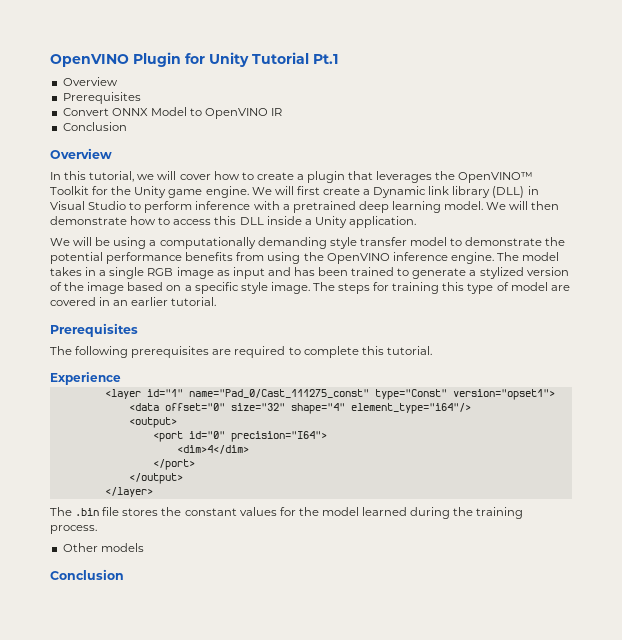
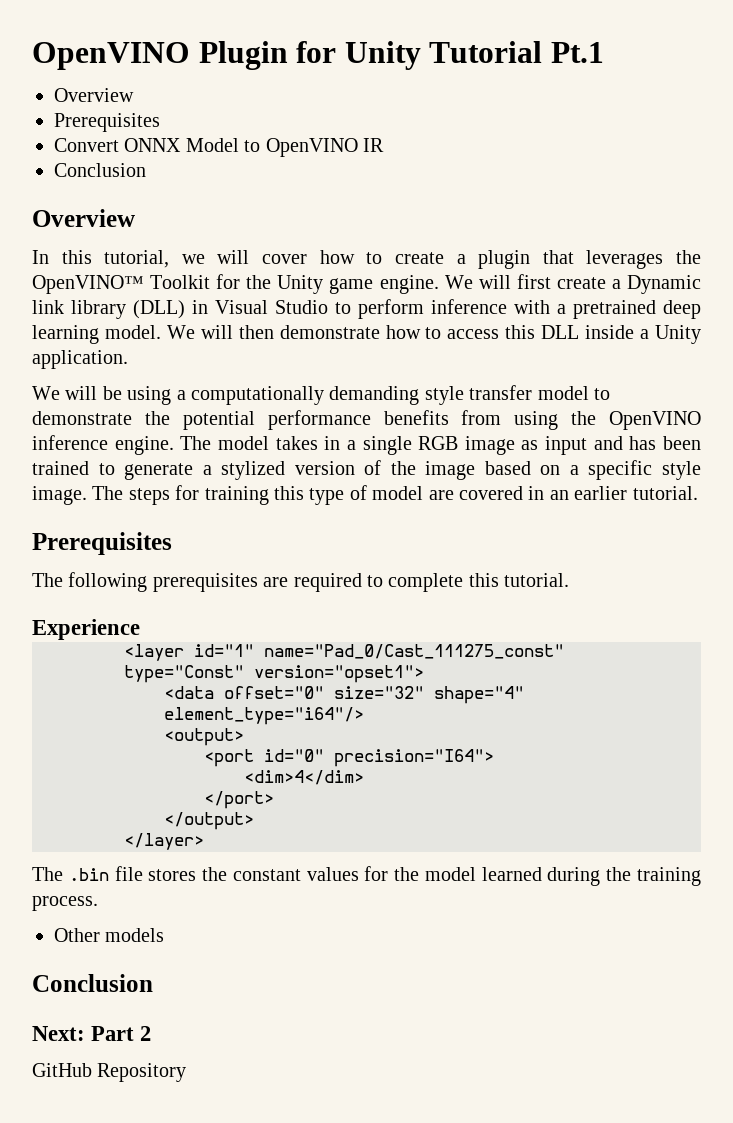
+ Next: Part 2
+ GitHub Repository

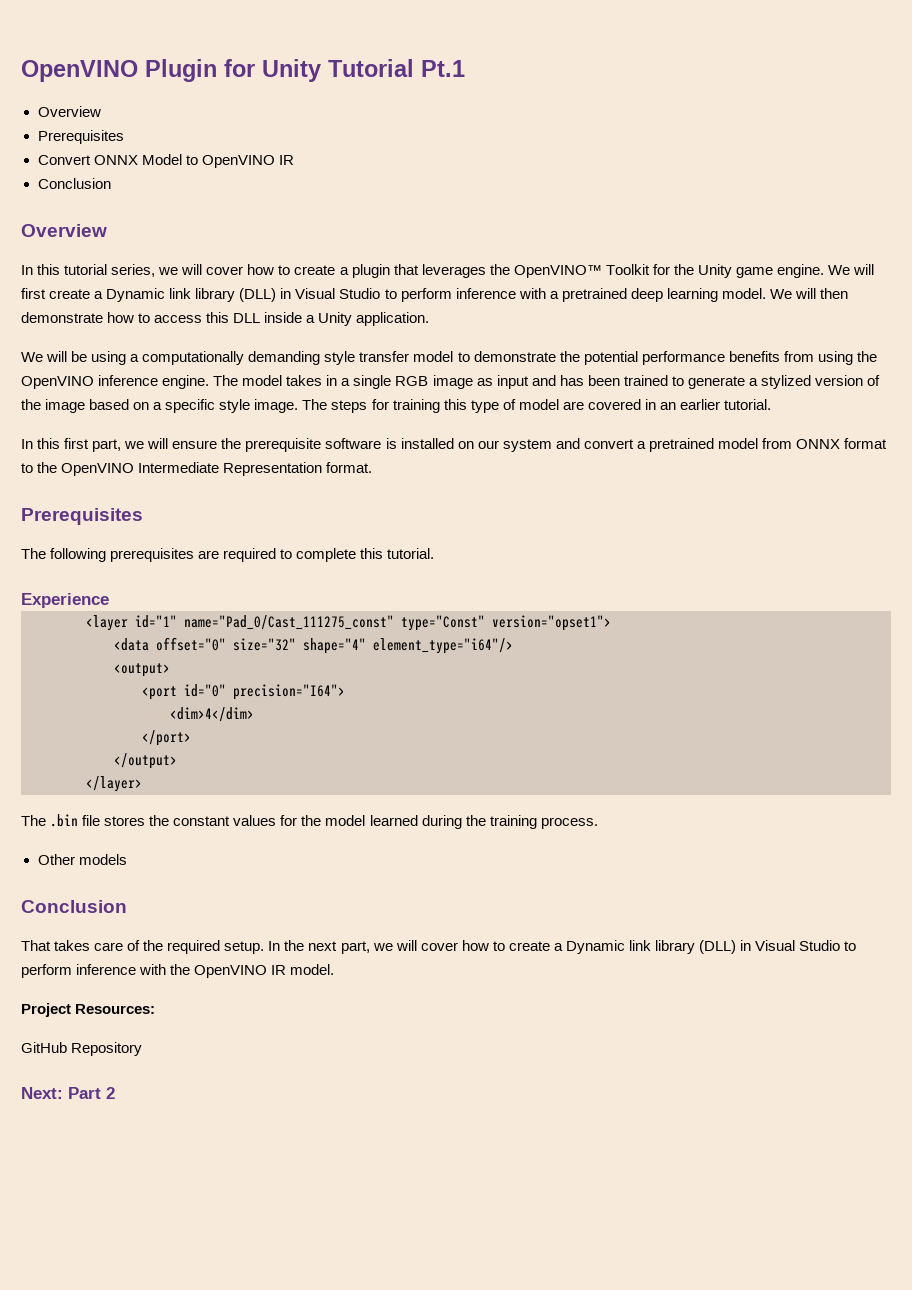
- In this tutorial, we will cover how to create a plugin that leverages the OpenVINO™ Toolkit for the Unity game engine.
+ In this tutorial series, we will cover how to create a plugin that leverages the OpenVINO™ Toolkit for the Unity game engine.
+ In this first part, we will ensure the prerequisite software is installed on our system and convert a pretrained model from ONNX format to the OpenVINO Intermediate Representation format.
+ That takes care of the required setup. In the next part, we will cover how to create a Dynamic link library (DLL) in Visual Studio to perform inference with the OpenVINO IR model.
+ Project Resources:
+ GitHub Repository
- GitHub Repository

